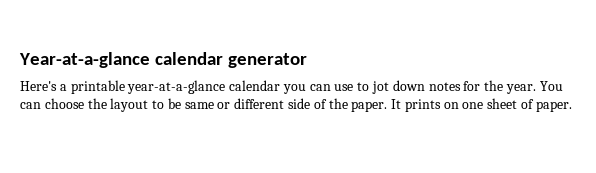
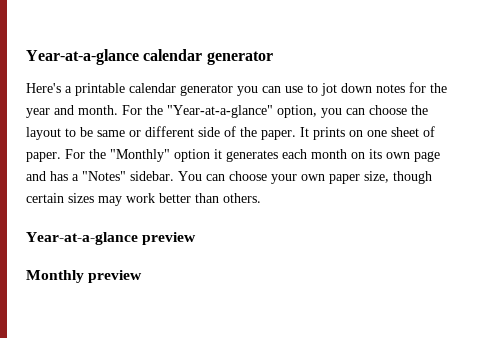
- Here's a printable year-at-a-glance calendar you can use to jot down notes for the year. You can choose the layout to be same or different side of the paper.
+ Here's a printable calendar generator you can use to jot down notes for the year and month. For the "Year-at-a-glance" option, you can choose the layout to be same or different side of the paper.
+ For the "Monthly" option it generates each month on its own page and has a "Notes" sidebar. You can choose your own paper size, though certain sizes may work better than others.
+ Year-at-a-glance preview
+ Monthly preview

